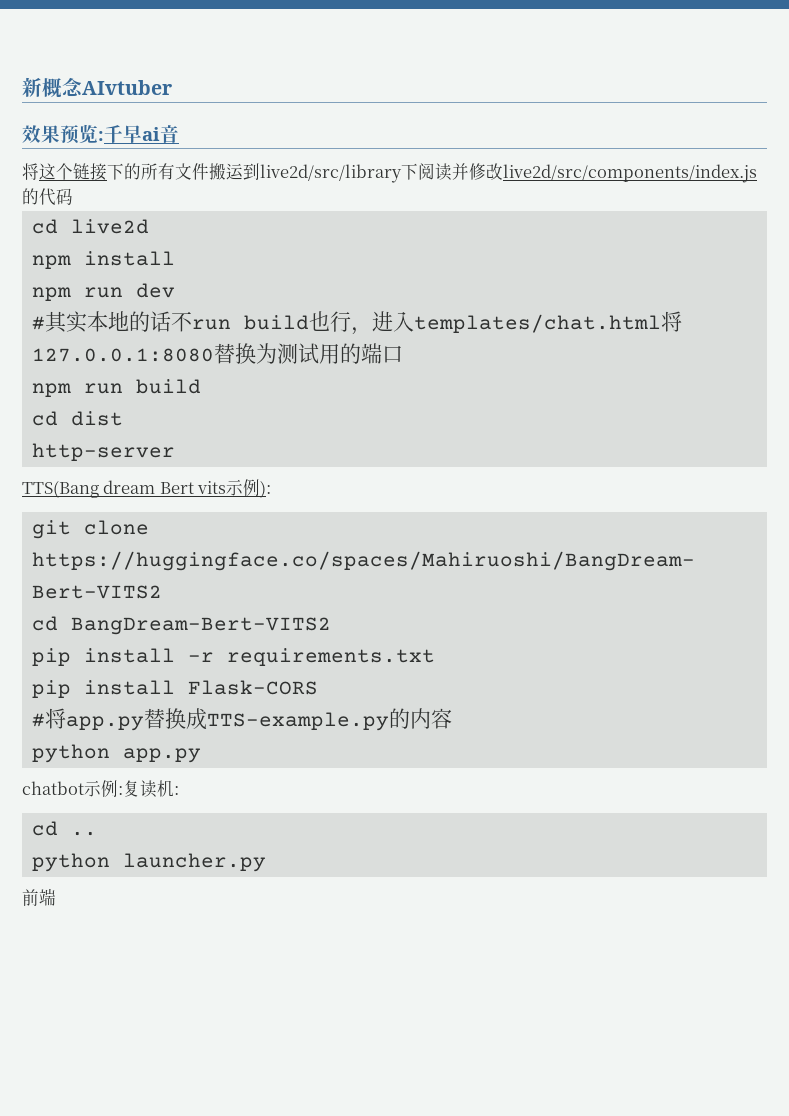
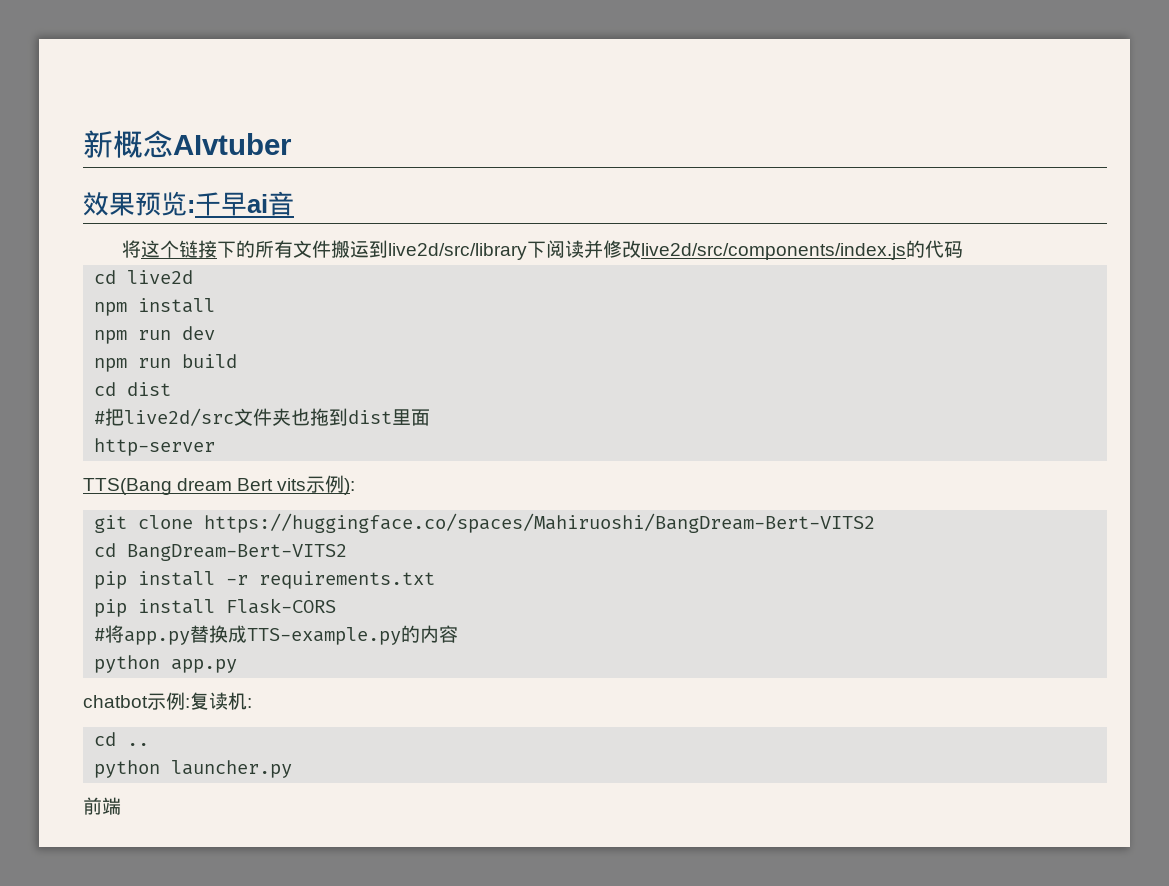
- #其实本地的话不run build也行，进入templates/chat.html将127.0.0.1:8080替换为测试用的端口
+ #把live2d/src文件夹也拖到dist里面

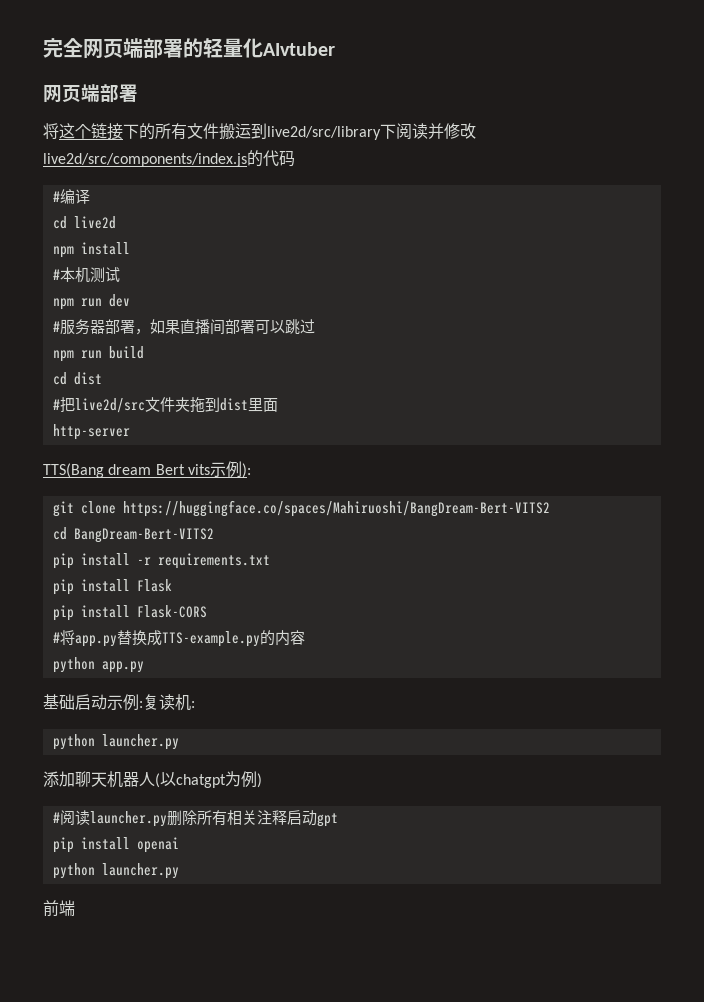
- 新概念AIvtuber
- 效果预览:千早ai音
+ 完全网页端部署的轻量化AIvtuber
+ 网页端部署
+ #编译
+ #本机测试
+ #服务器部署，如果直播间部署可以跳过
- #把live2d/src文件夹也拖到dist里面
+ #把live2d/src文件夹拖到dist里面
+ pip install Flask
- chatbot示例:复读机:
- cd ..
+ 基础启动示例:复读机:
+ python launcher.py
+ 添加聊天机器人(以chatgpt为例)
+ #阅读launcher.py删除所有相关注释启动gpt
+ pip install openai

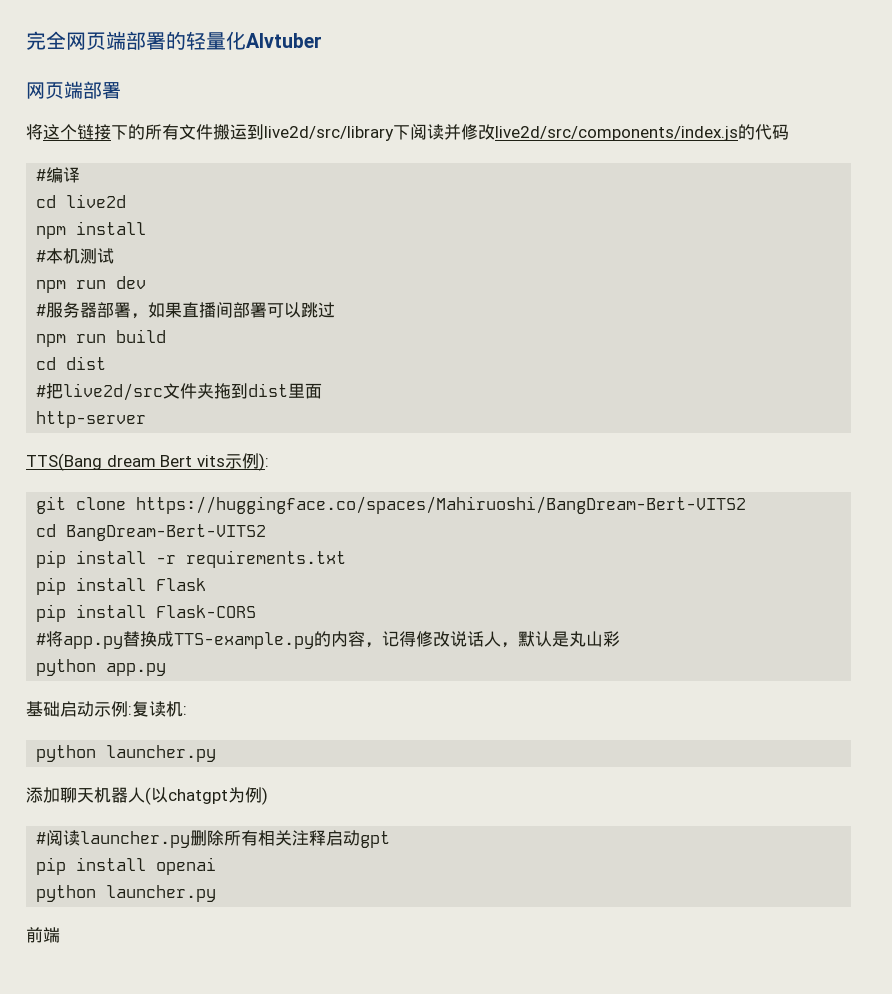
- #将app.py替换成TTS-example.py的内容
+ #将app.py替换成TTS-example.py的内容，记得修改说话人，默认是丸山彩

